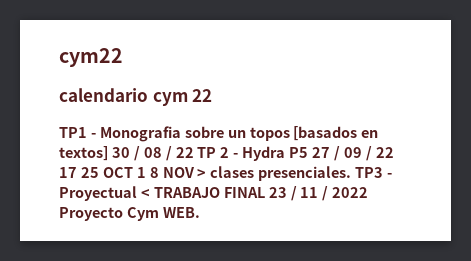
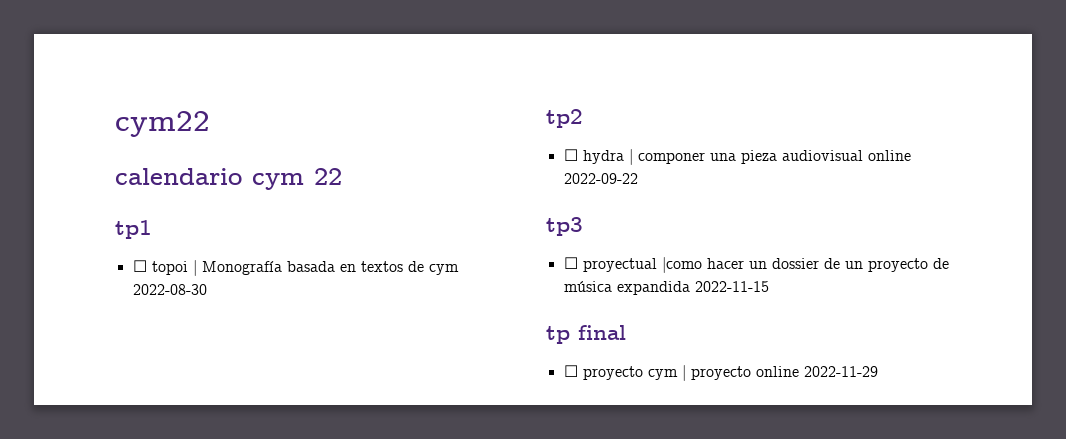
- TP1 - Monografia sobre un topos [basados en textos] 30 / 08 / 22 TP 2 - Hydra P5 27 / 09 / 22 17 25 OCT 1 8 NOV > clases presenciales. TP3 - Proyectual < TRABAJO FINAL 23 / 11 / 2022 Proyecto Cym WEB.
+ tp1
+ ☐ topoi | Monografía basada en textos de cym 2022-08-30
+ tp2
+ ☐ hydra | componer una pieza audiovisual online 2022-09-22
+ tp3
+ ☐ proyectual |como hacer un dossier de un proyecto de música expandida 2022-11-15
+ tp final
+ ☐ proyecto cym | proyecto online 2022-11-29

